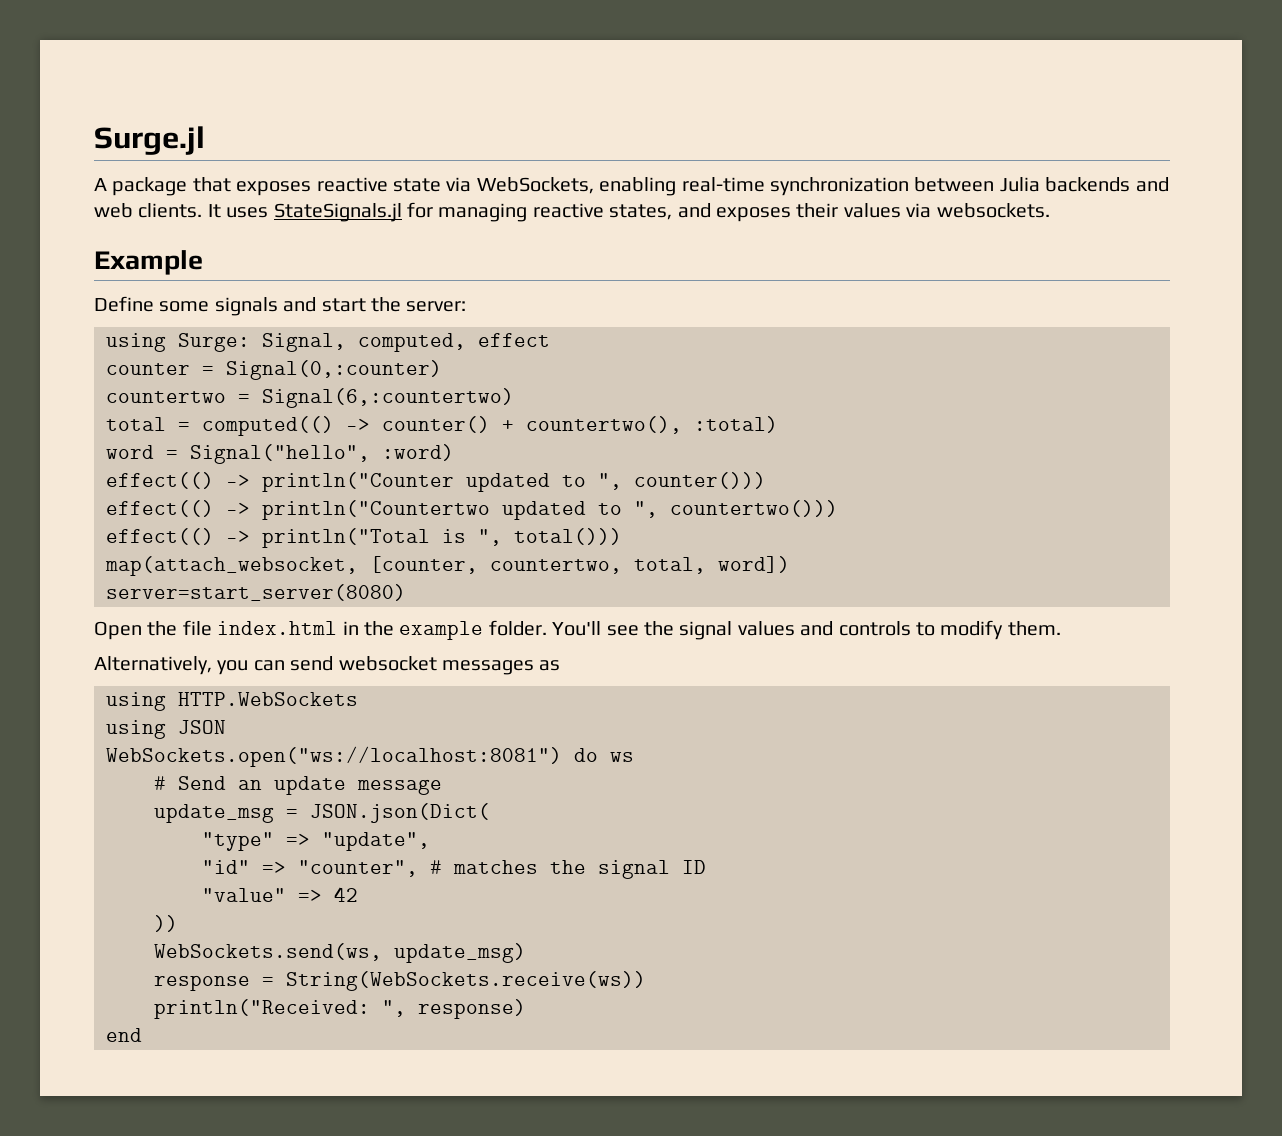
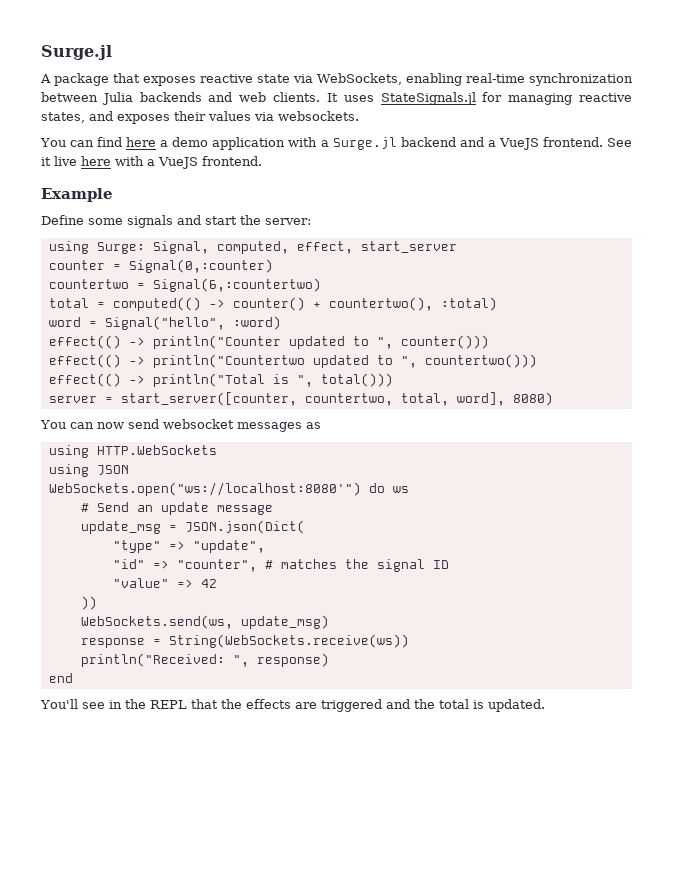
+ You can find here a demo application with a Surge.jl backend and a VueJS frontend. See it live here with a VueJS frontend.
- using Surge: Signal, computed, effect
+ using Surge: Signal, computed, effect, start_server
- map(attach_websocket, [counter, countertwo, total, word])
- server=start_server(8080)
- Open the file index.html in the example folder. You'll see the signal values and controls to modify them.
- Alternatively, you can send websocket messages as
+ server = start_server([counter, countertwo, total, word], 8080)
+ You can now send websocket messages as
- WebSockets.open("ws://localhost:8081") do ws
+ WebSockets.open("ws://localhost:8080'") do ws
+ You'll see in the REPL that the effects are triggered and the total is updated.

